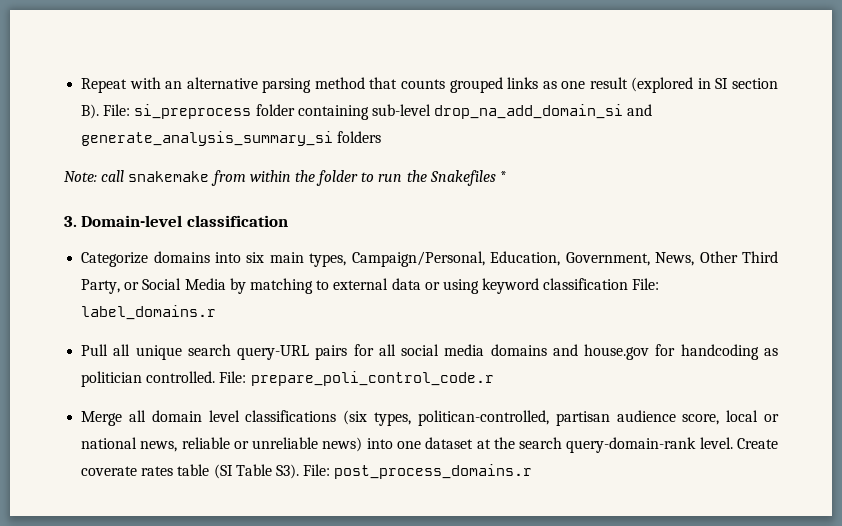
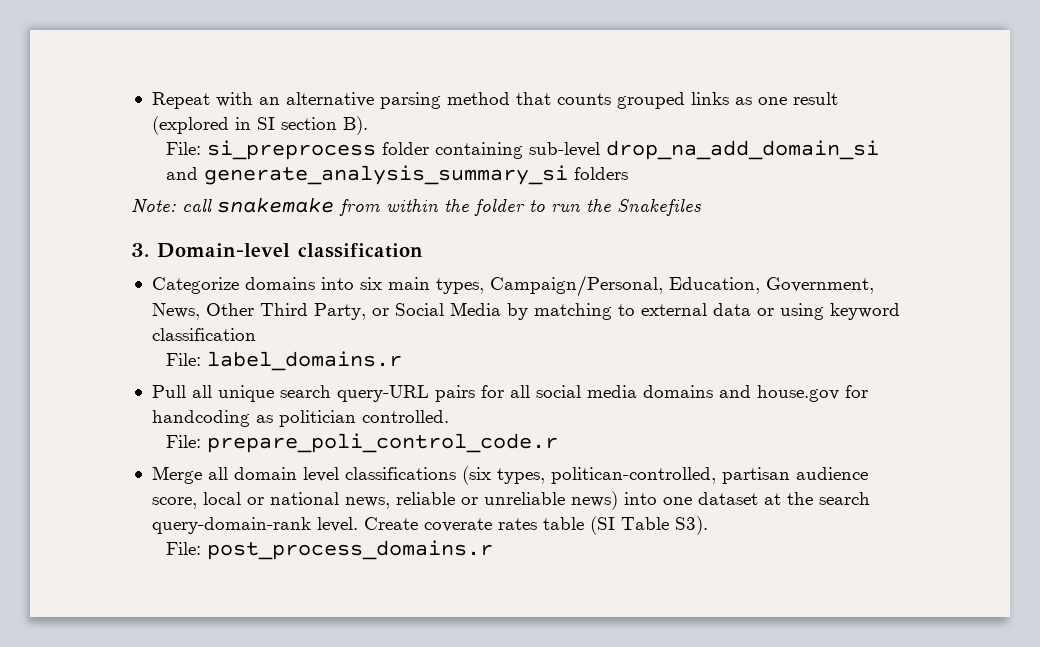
- Repeat with an alternative parsing method that counts grouped links as one result (explored in SI section B). File: si_preprocess folder containing sub-level drop_na_add_domain_si and generate_analysis_summary_si folders
+ Repeat with an alternative parsing method that counts grouped links as one result (explored in SI section B).
+ File: si_preprocess folder containing sub-level drop_na_add_domain_si and generate_analysis_summary_si folders
- Note: call snakemake from within the folder to run the Snakefiles *
+ Note: call snakemake from within the folder to run the Snakefiles
- Categorize domains into six main types, Campaign/Personal, Education, Government, News, Other Third Party, or Social Media by matching to external data or using keyword classification File: label_domains.r
+ Categorize domains into six main types, Campaign/Personal, Education, Government, News, Other Third Party, or Social Media by matching to external data or using keyword classification
+ File: label_domains.r
- Pull all unique search query-URL pairs for all social media domains and house.gov for handcoding as politician controlled. File: prepare_poli_control_code.r
+ Pull all unique search query-URL pairs for all social media domains and house.gov for handcoding as politician controlled.
+ File: prepare_poli_control_code.r
- Create coverate rates table (SI Table S3). File: post_process_domains.r
+ Create coverate rates table (SI Table S3).
+ File: post_process_domains.r

